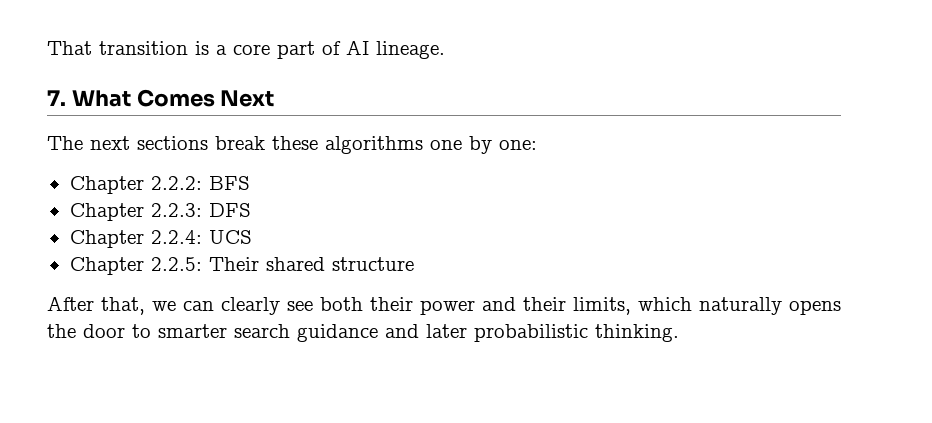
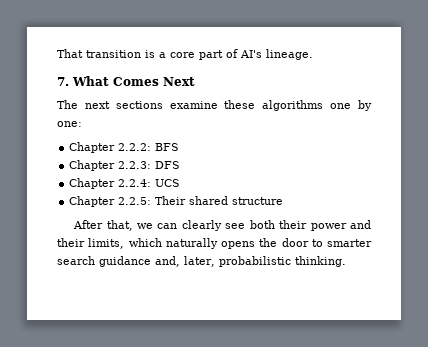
- That transition is a core part of AI lineage.
+ That transition is a core part of AI's lineage.
- The next sections break these algorithms one by one:
+ The next sections examine these algorithms one by one:
- After that, we can clearly see both their power and their limits, which naturally opens the door to smarter search guidance and later probabilistic thinking.
+ After that, we can clearly see both their power and their limits, which naturally opens the door to smarter search guidance and, later, probabilistic thinking.

